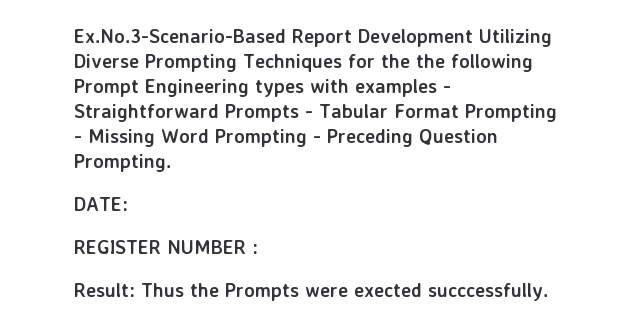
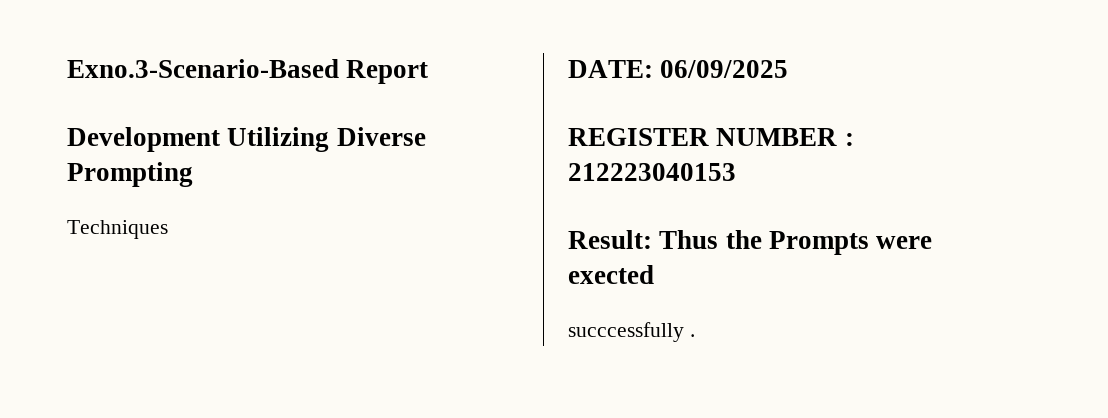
- Ex.No.3-Scenario-Based Report Development Utilizing Diverse Prompting Techniques for the the following Prompt Engineering types with examples - Straightforward Prompts - Tabular Format Prompting - Missing Word Prompting - Preceding Question Prompting.
+ Exno.3-Scenario-Based Report
+ Development Utilizing Diverse Prompting
+ Techniques
- DATE:
+ DATE: 06/09/2025
- REGISTER NUMBER :
+ REGISTER NUMBER : 212223040153
- Result: Thus the Prompts were exected succcessfully.
+ Result: Thus the Prompts were exected
+ succcessfully .

